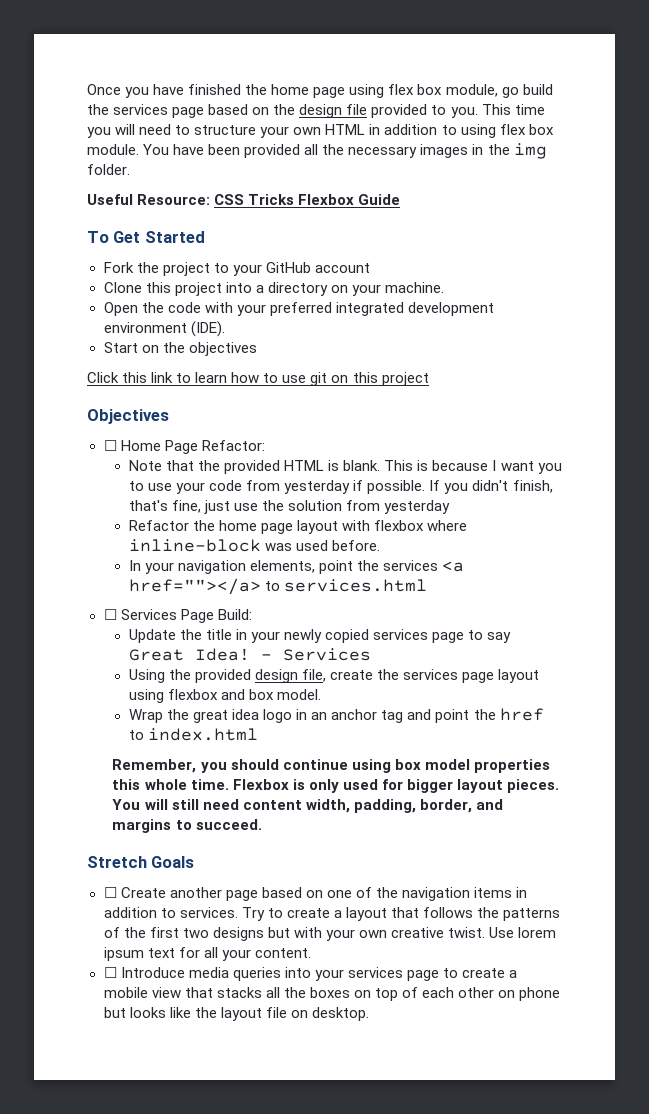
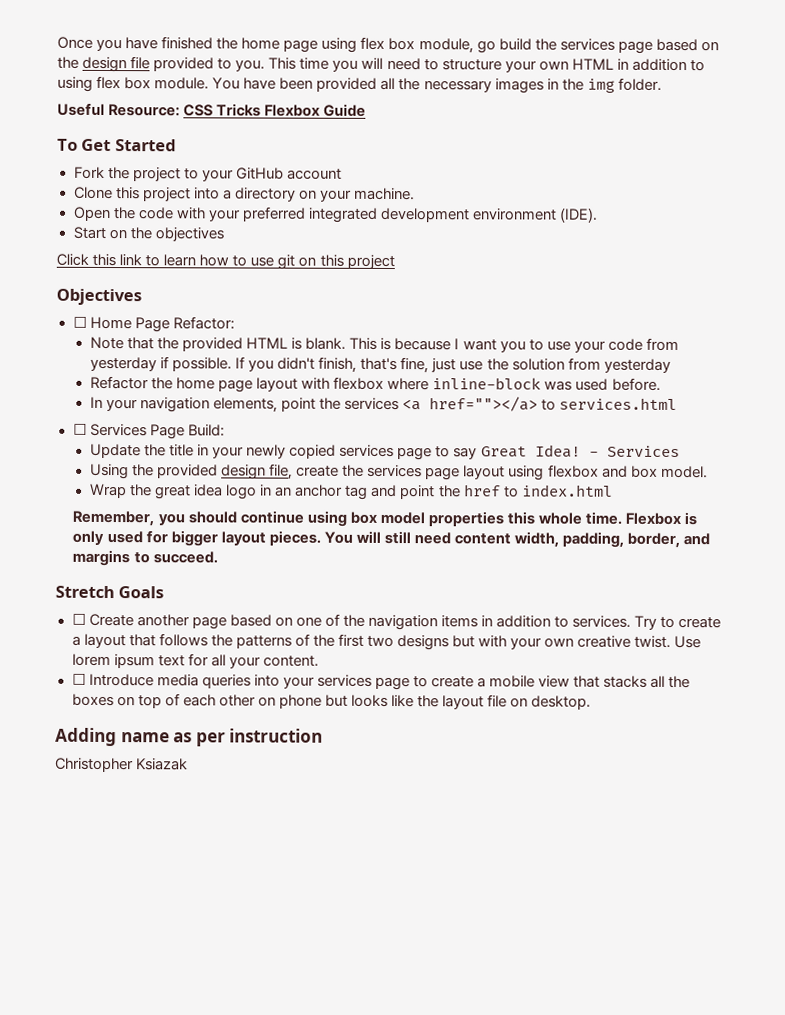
+ Adding name as per instruction
+ Christopher Ksiazak

